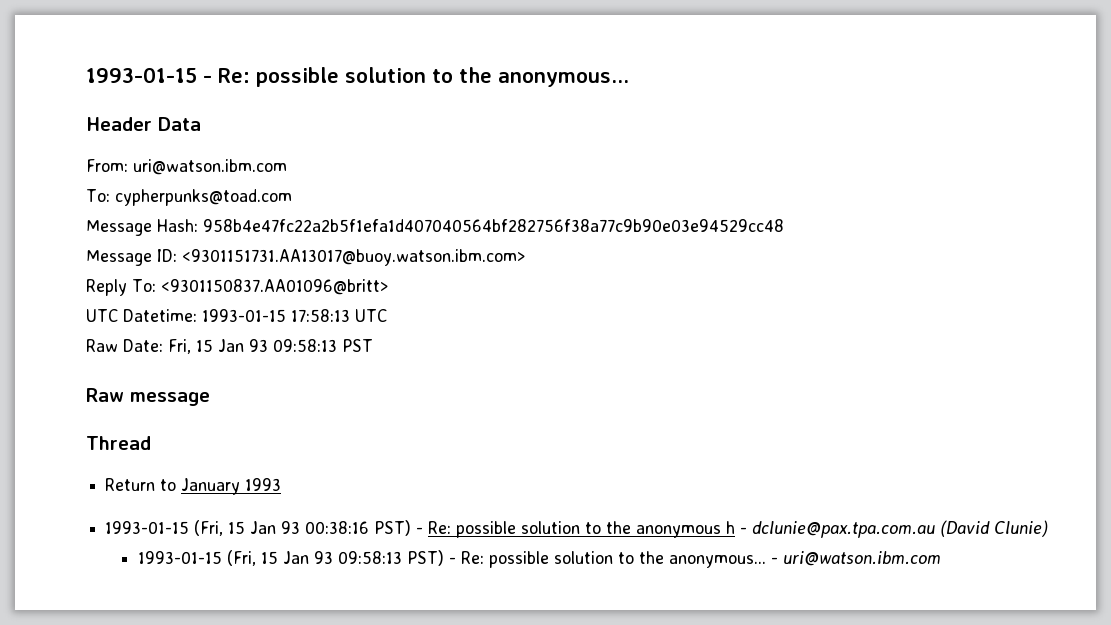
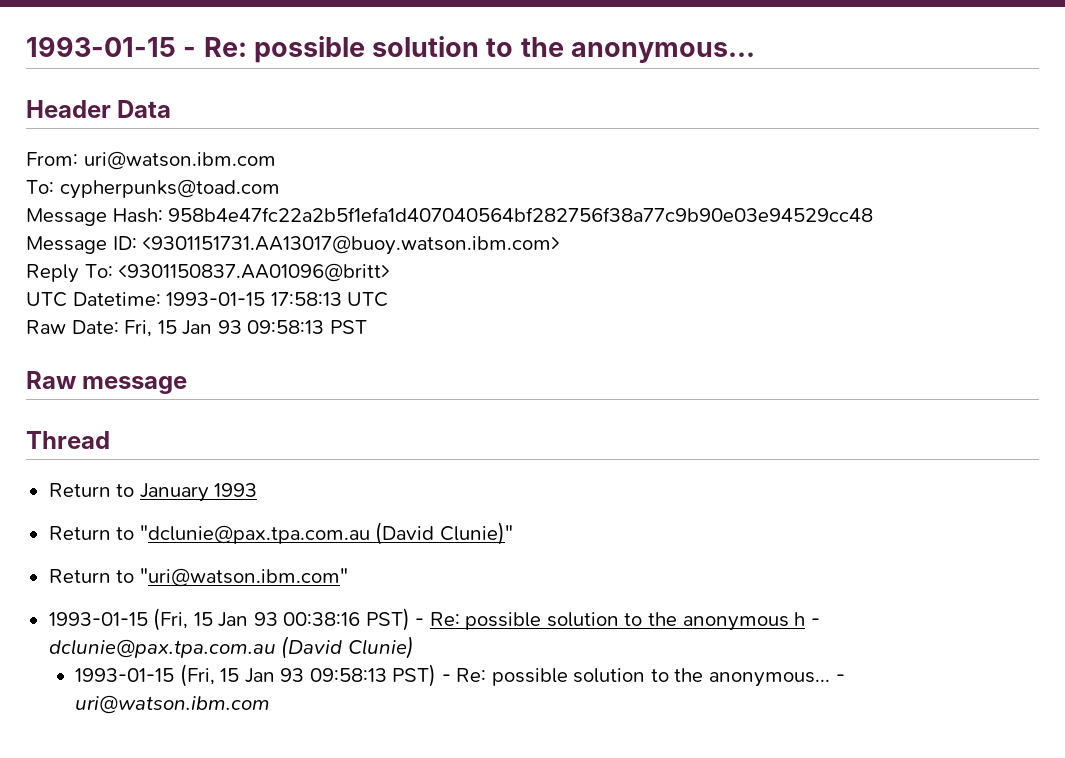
+ Return to "dclunie@pax.tpa.com.au (David Clunie)"
+ Return to "uri@watson.ibm.com"

